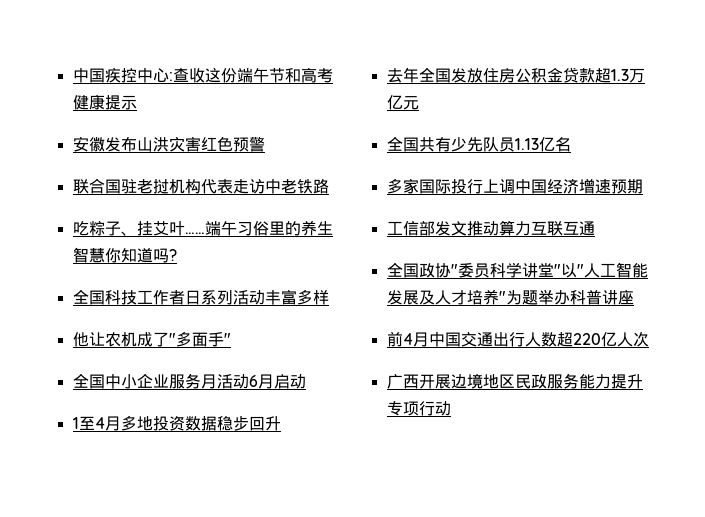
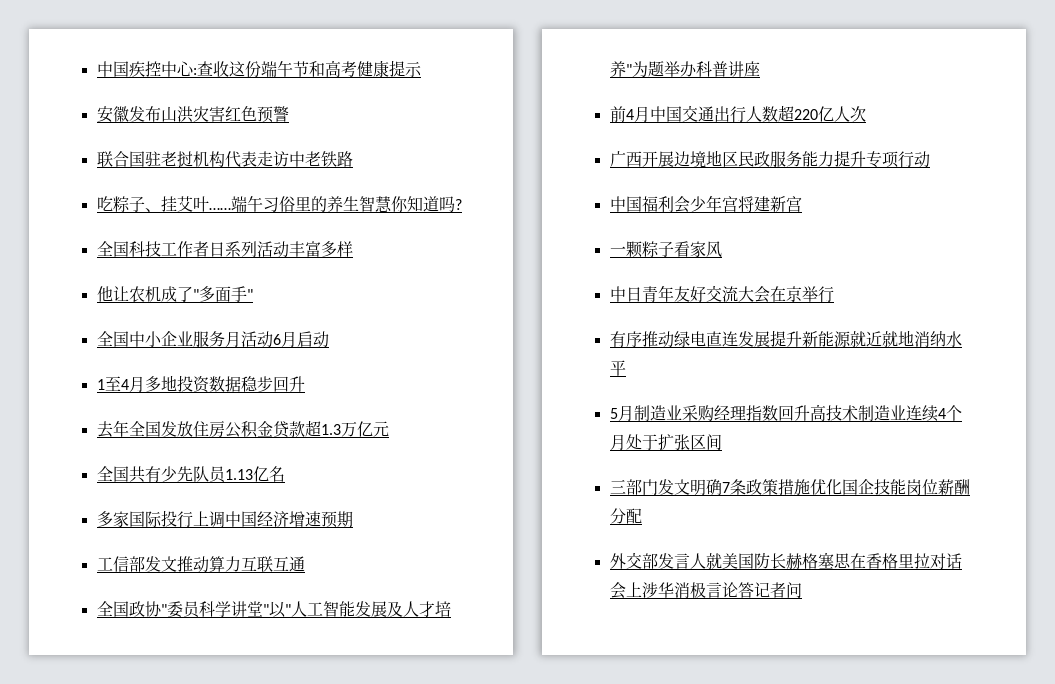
+ 中国福利会少年宫将建新宫
+ 一颗粽子看家风
+ 中日青年友好交流大会在京举行
+ 有序推动绿电直连发展提升新能源就近就地消纳水平
+ 5月制造业采购经理指数回升高技术制造业连续4个月处于扩张区间
+ 三部门发文明确7条政策措施优化国企技能岗位薪酬分配
+ 外交部发言人就美国防长赫格塞思在香格里拉对话会上涉华消极言论答记者问

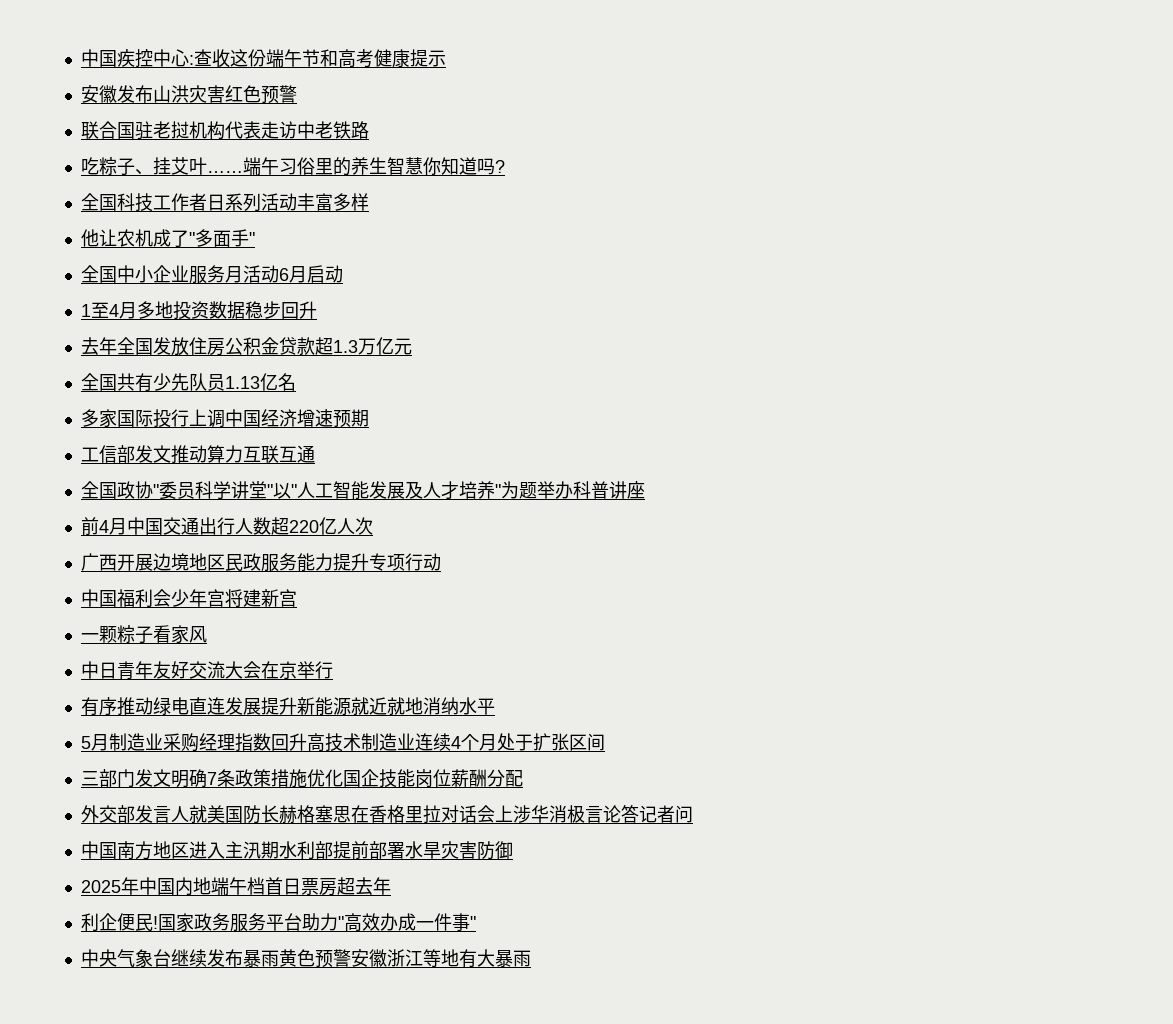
+ 中国南方地区进入主汛期水利部提前部署水旱灾害防御
+ 2025年中国内地端午档首日票房超去年
+ 利企便民!国家政务服务平台助力"高效办成一件事"
+ 中央气象台继续发布暴雨黄色预警安徽浙江等地有大暴雨

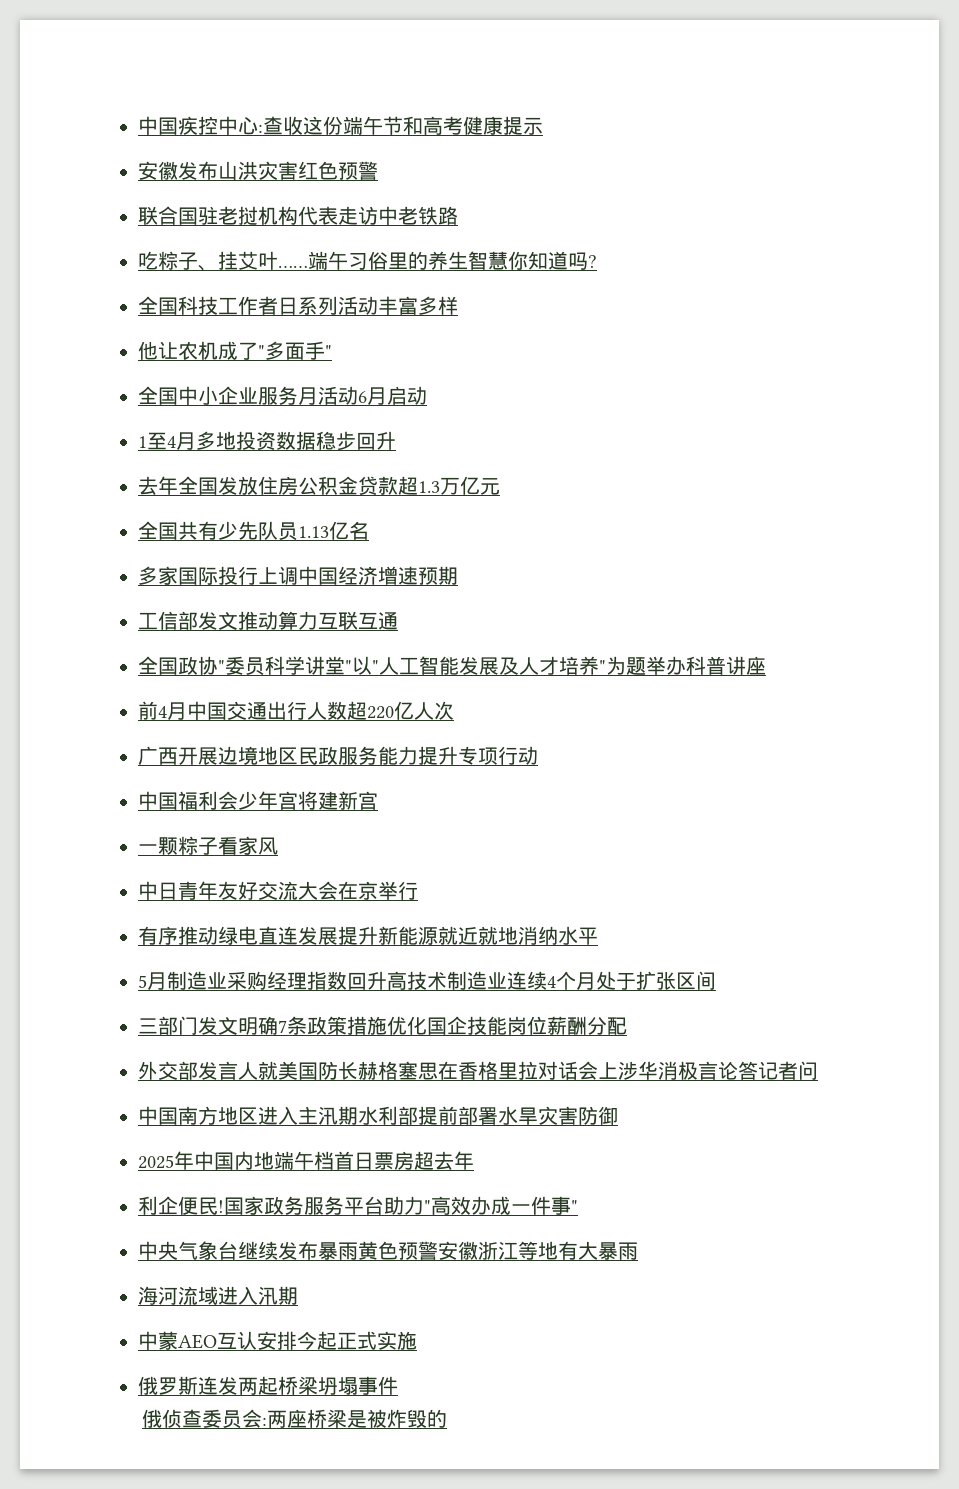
+ 海河流域进入汛期
+ 中蒙AEO互认安排今起正式实施
+ 俄罗斯连发两起桥梁坍塌事件
+ 俄侦查委员会:两座桥梁是被炸毁的

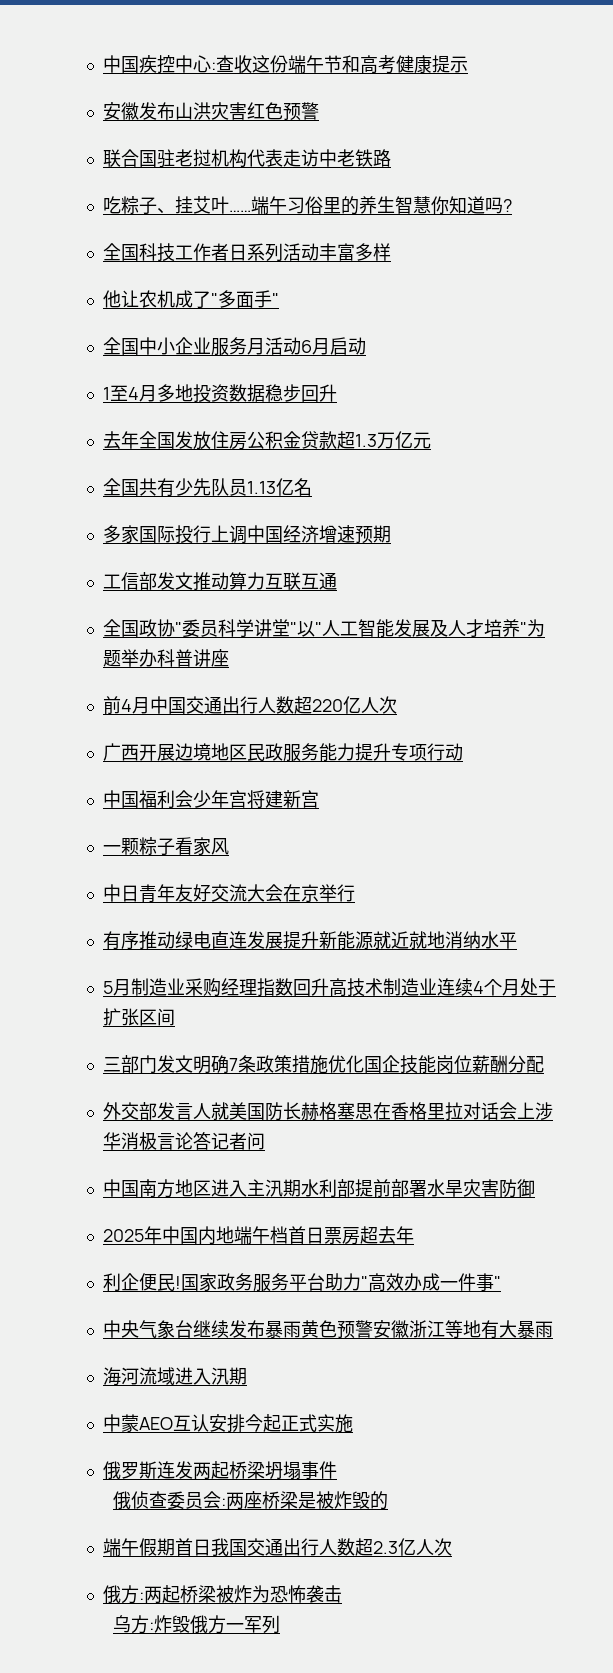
+ 端午假期首日我国交通出行人数超2.3亿人次
+ 俄方:两起桥梁被炸为恐怖袭击
+ 乌方:炸毁俄方一军列

